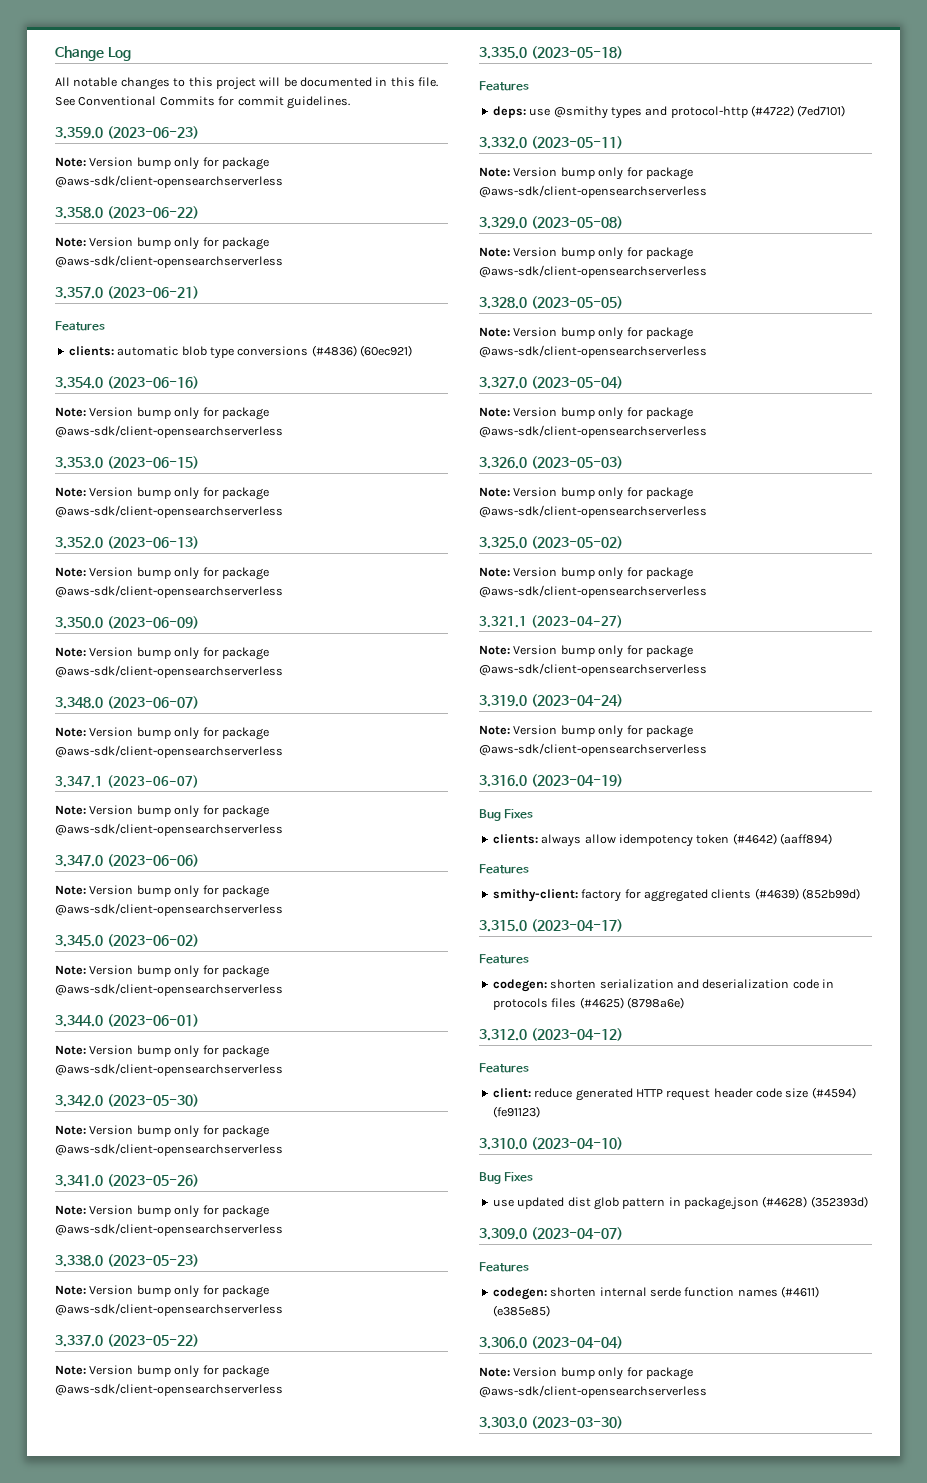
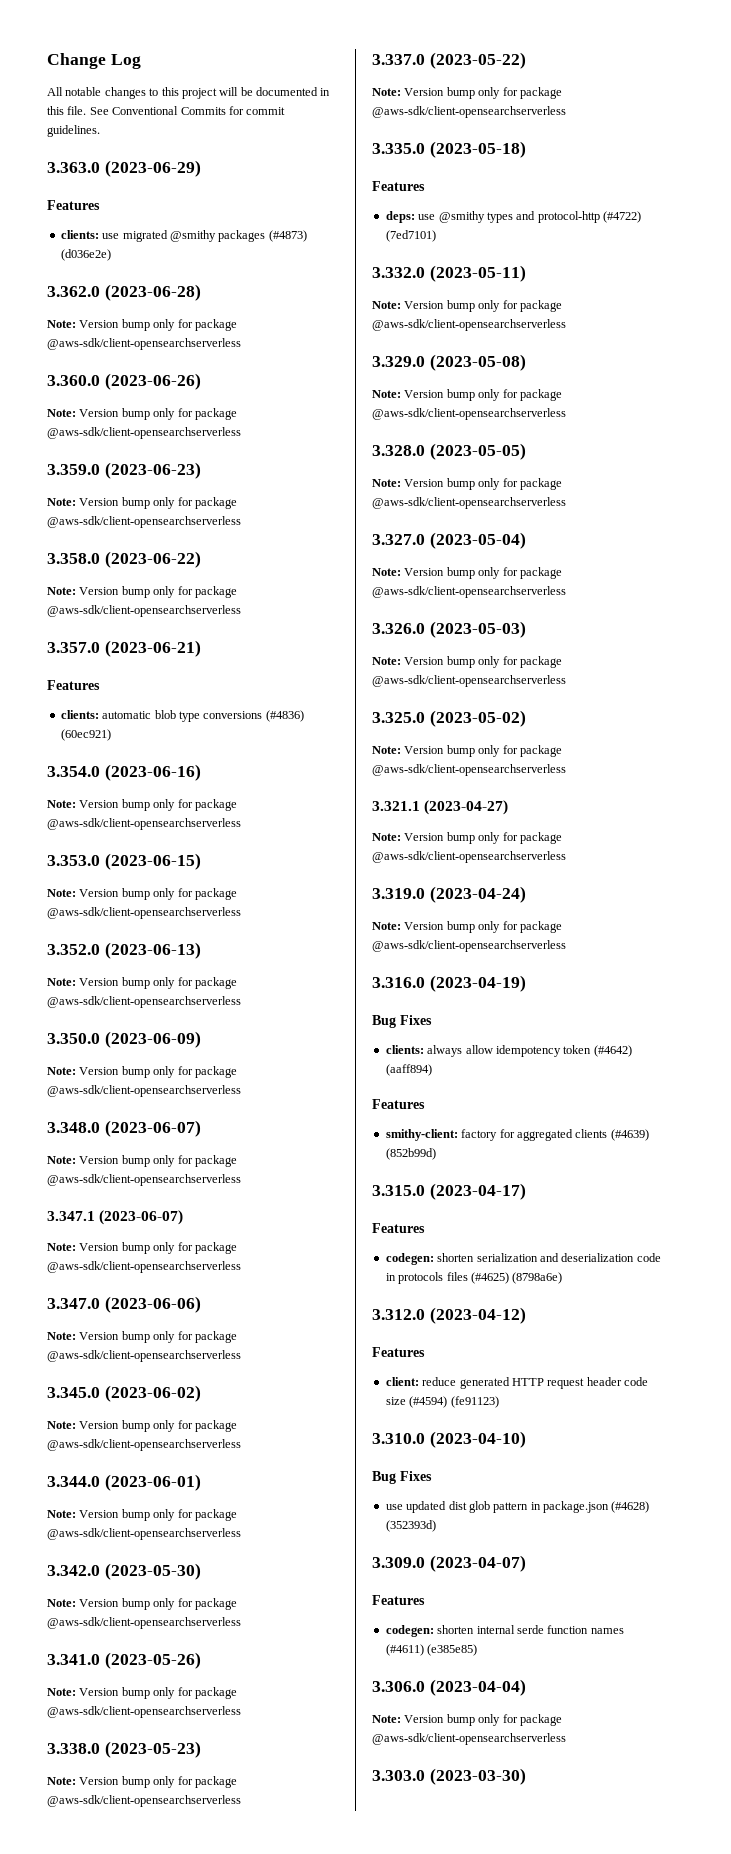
+ 3.363.0 (2023-06-29)
+ Features
+ clients: use migrated @smithy packages (#4873) (d036e2e)
+ 3.362.0 (2023-06-28)
+ Note: Version bump only for package @aws-sdk/client-opensearchserverless
+ 3.360.0 (2023-06-26)
+ Note: Version bump only for package @aws-sdk/client-opensearchserverless

